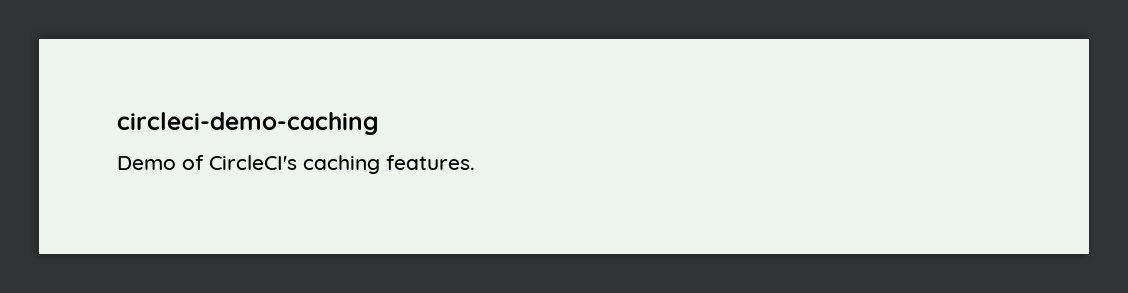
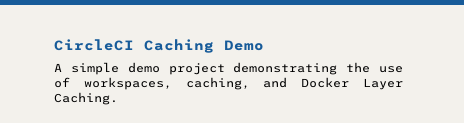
- circleci-demo-caching
- Demo of CircleCI's caching features.
+ CircleCI Caching Demo
+ A simple demo project demonstrating the use of workspaces, caching, and Docker Layer Caching.

